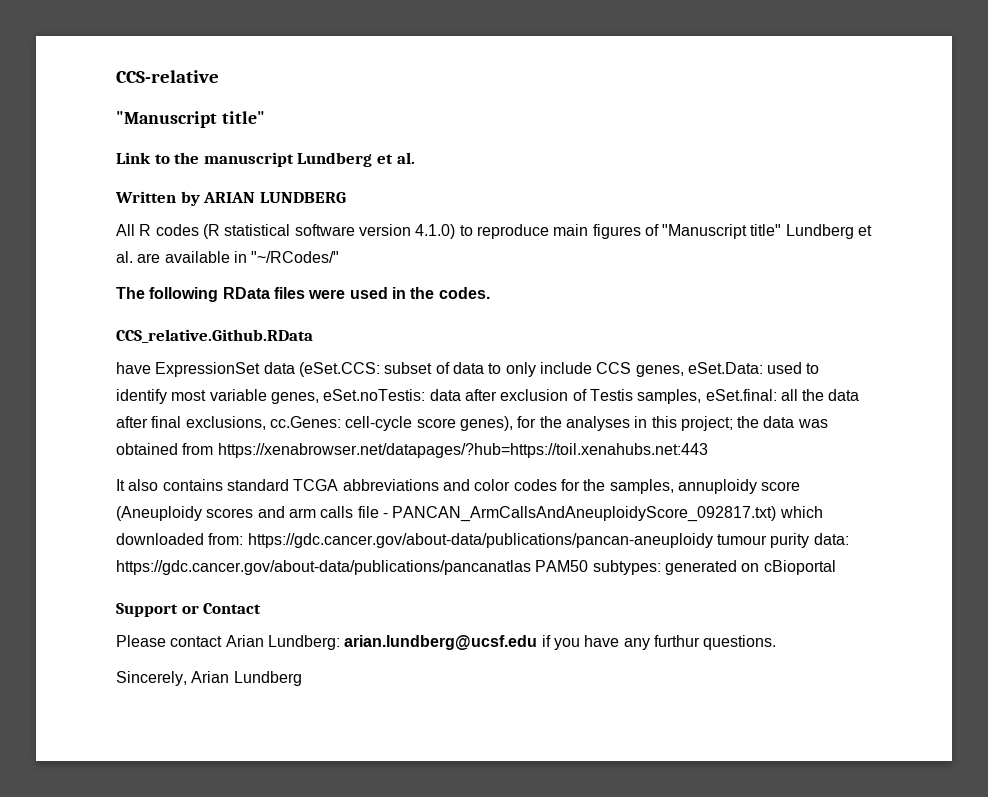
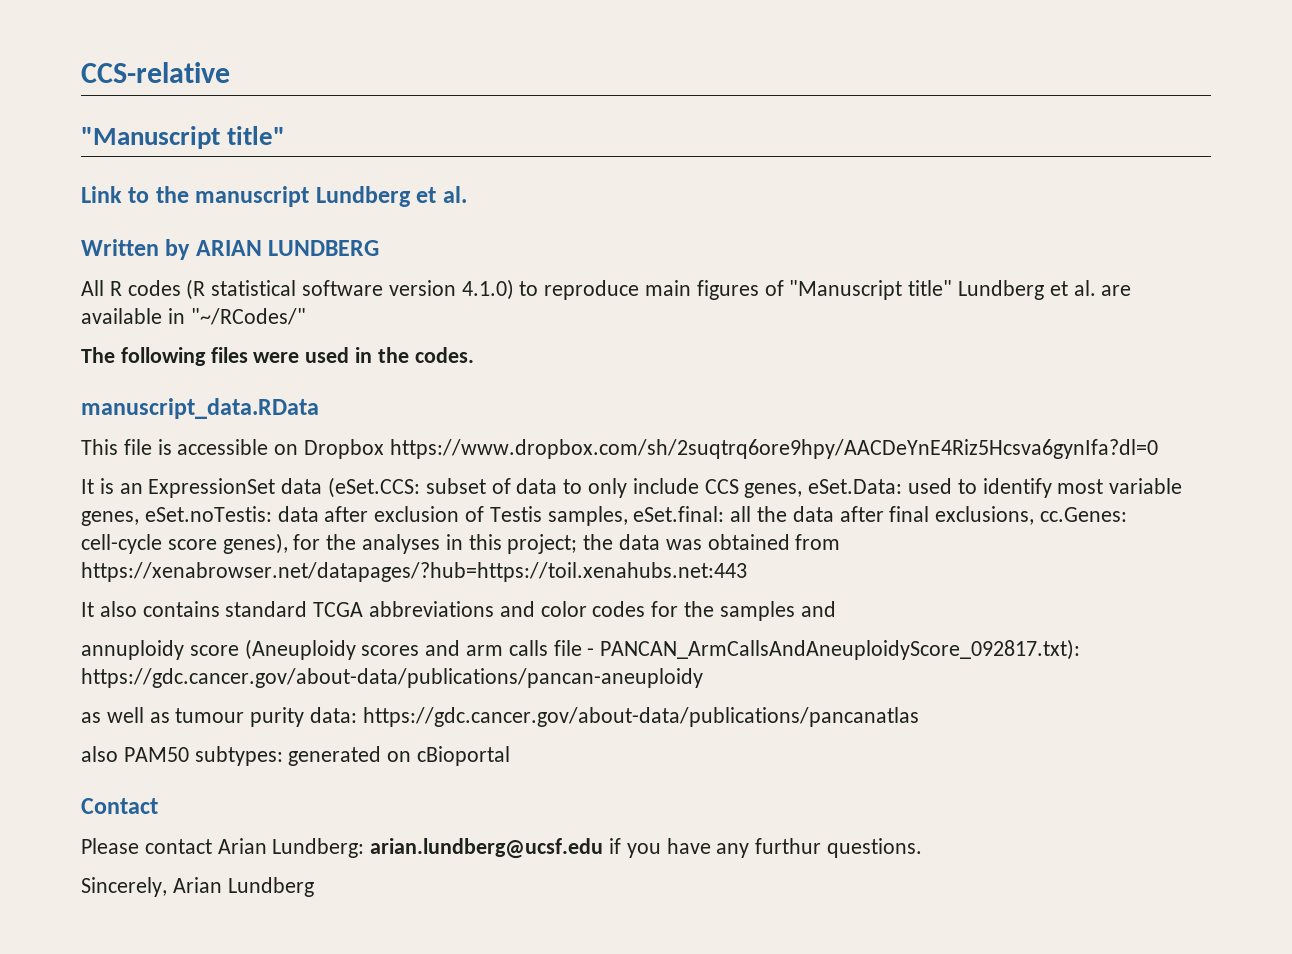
- The following RData files were used in the codes.
+ The following files were used in the codes.
- CCS_relative.Github.RData
- have ExpressionSet data (eSet.CCS: subset of data to only include CCS genes, eSet.Data: used to identify most variable genes, eSet.noTestis: data after exclusion of Testis samples, eSet.final: all the data after final exclusions, cc.Genes: cell-cycle score genes), for the analyses in this project; the data was obtained from https://xenabrowser.net/datapages/?hub=https://toil.xenahubs.net:443
+ manuscript_data.RData
+ This file is accessible on Dropbox https://www.dropbox.com/sh/2suqtrq6ore9hpy/AACDeYnE4Riz5Hcsva6gynIfa?dl=0
+ It is an ExpressionSet data (eSet.CCS: subset of data to only include CCS genes, eSet.Data: used to identify most variable genes, eSet.noTestis: data after exclusion of Testis samples, eSet.final: all the data after final exclusions, cc.Genes: cell-cycle score genes), for the analyses in this project; the data was obtained from https://xenabrowser.net/datapages/?hub=https://toil.xenahubs.net:443
- It also contains standard TCGA abbreviations and color codes for the samples, annuploidy score (Aneuploidy scores and arm calls file - PANCAN_ArmCallsAndAneuploidyScore_092817.txt) which downloaded from: https://gdc.cancer.gov/about-data/publications/pancan-aneuploidy tumour purity data: https://gdc.cancer.gov/about-data/publications/pancanatlas PAM50 subtypes: generated on cBioportal
+ It also contains standard TCGA abbreviations and color codes for the samples and
+ annuploidy score (Aneuploidy scores and arm calls file - PANCAN_ArmCallsAndAneuploidyScore_092817.txt): https://gdc.cancer.gov/about-data/publications/pancan-aneuploidy
+ as well as tumour purity data: https://gdc.cancer.gov/about-data/publications/pancanatlas
+ also PAM50 subtypes: generated on cBioportal
- Support or Contact
+ Contact

